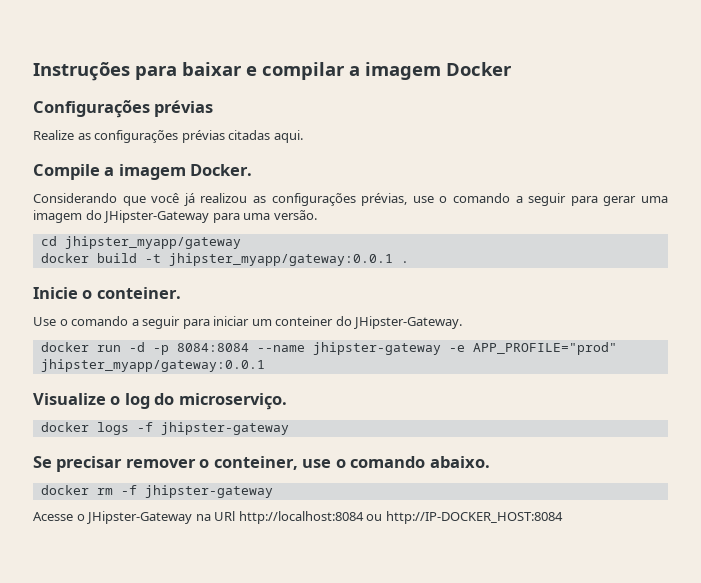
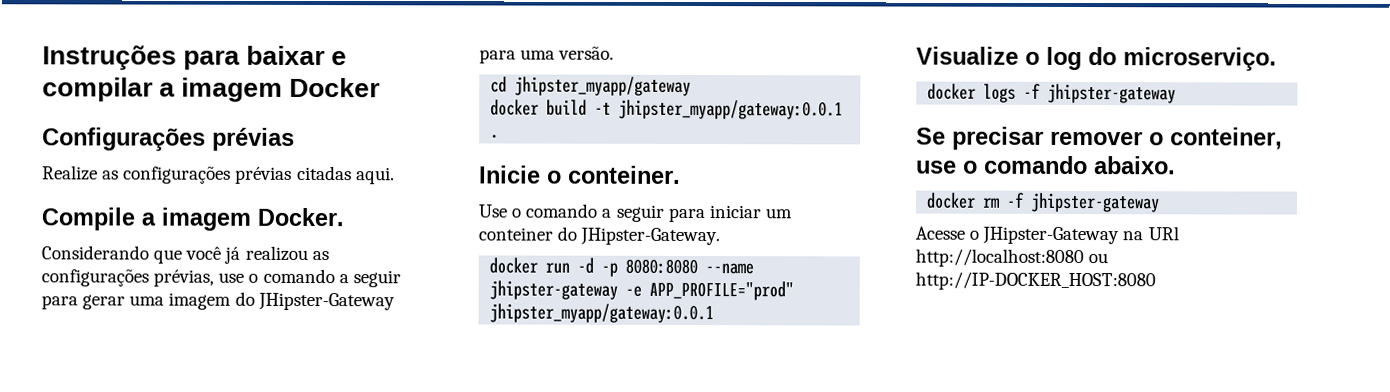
- docker run -d -p 8084:8084 --name jhipster-gateway -e APP_PROFILE="prod" jhipster_myapp/gateway:0.0.1
+ docker run -d -p 8080:8080 --name jhipster-gateway -e APP_PROFILE="prod" jhipster_myapp/gateway:0.0.1
- Acesse o JHipster-Gateway na URl http://localhost:8084 ou http://IP-DOCKER_HOST:8084
+ Acesse o JHipster-Gateway na URl http://localhost:8080 ou http://IP-DOCKER_HOST:8080

